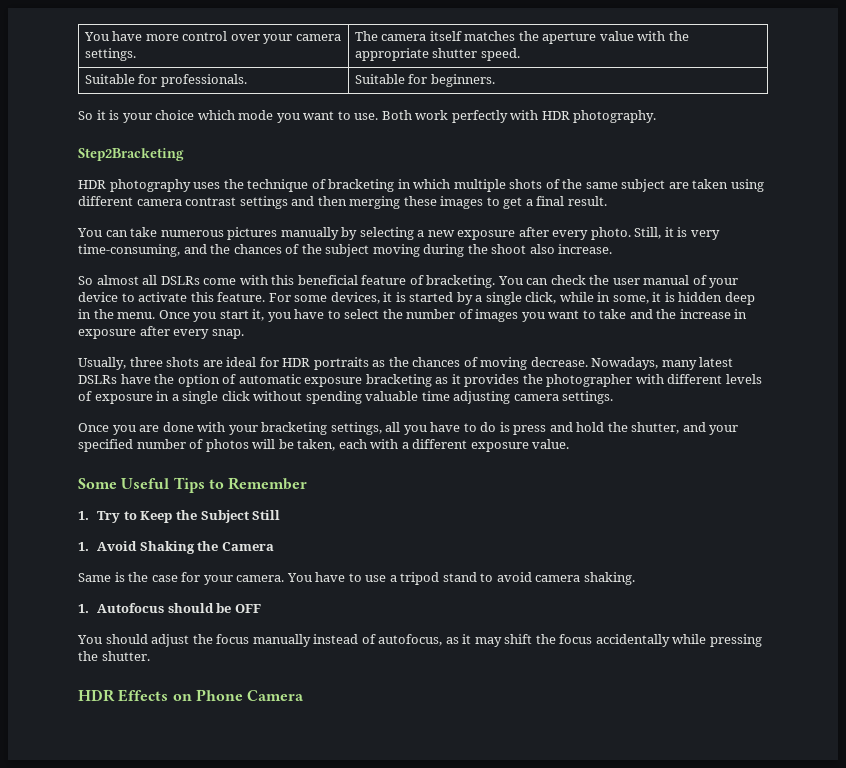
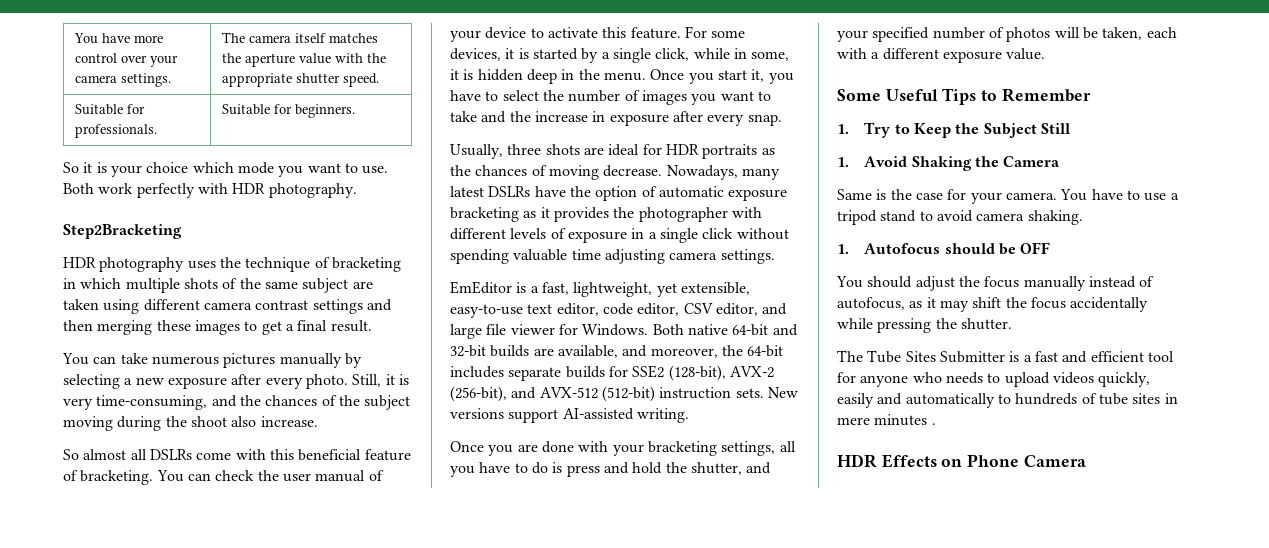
+ EmEditor is a fast, lightweight, yet extensible, easy-to-use text editor, code editor, CSV editor, and large file viewer for Windows. Both native 64-bit and 32-bit builds are available, and moreover, the 64-bit includes separate builds for SSE2 (128-bit), AVX-2 (256-bit), and AVX-512 (512-bit) instruction sets. New versions support AI-assisted writing.
+ The Tube Sites Submitter is a fast and efficient tool for anyone who needs to upload videos quickly, easily and automatically to hundreds of tube sites in mere minutes .

